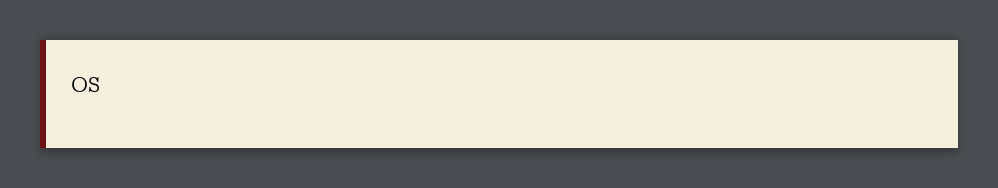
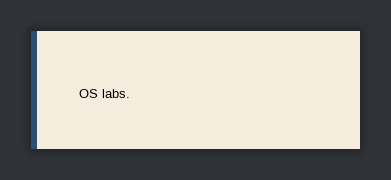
- OS
+ OS labs.

